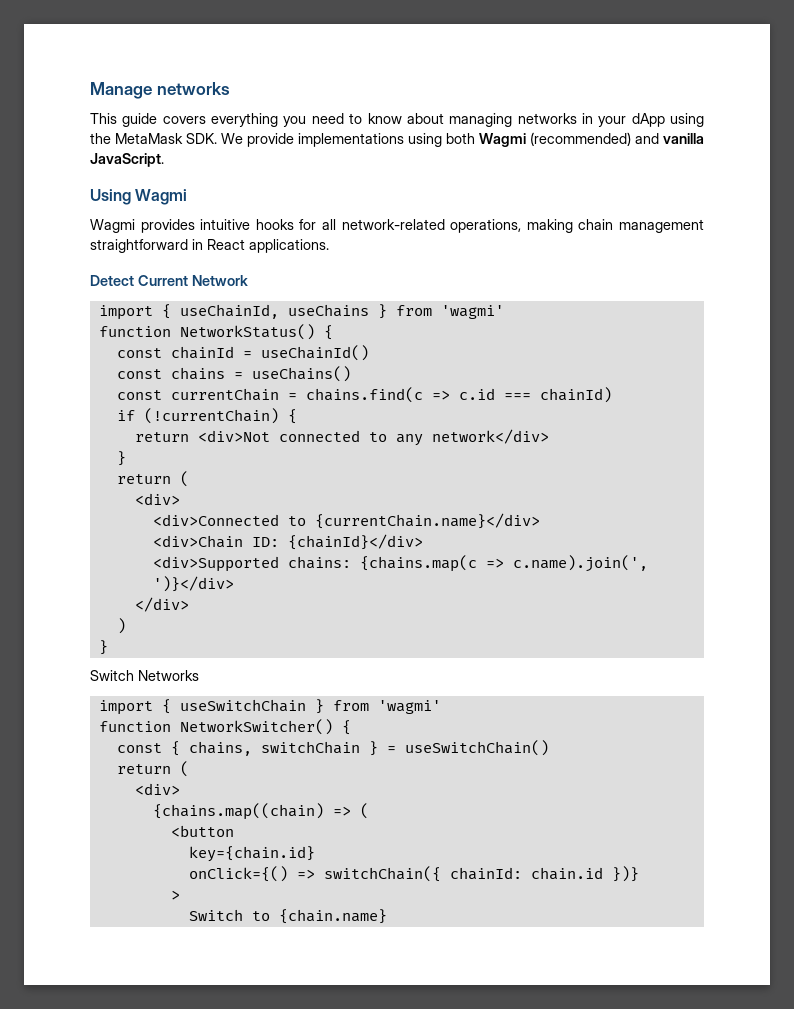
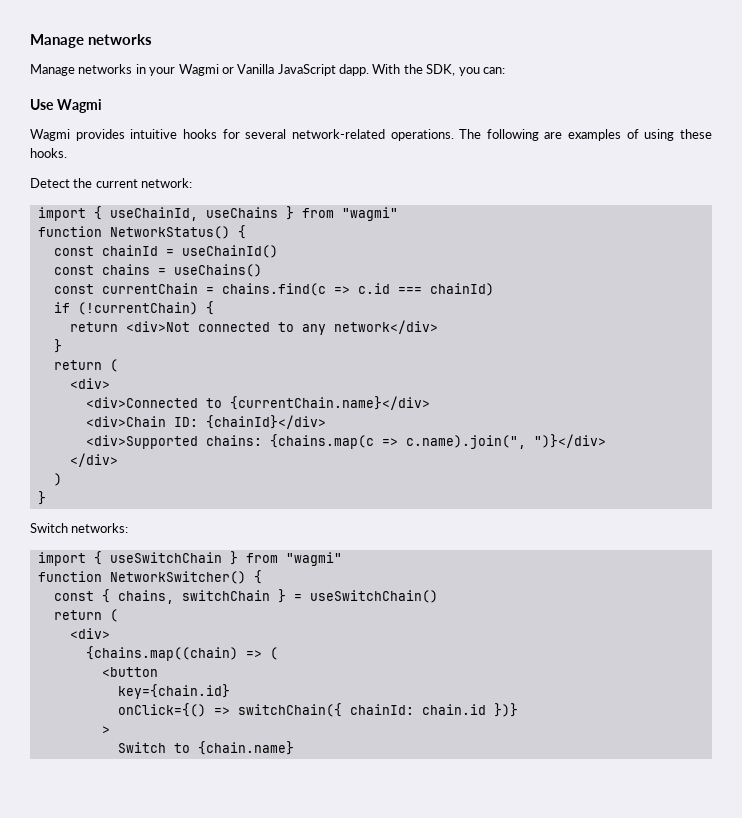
- This guide covers everything you need to know about managing networks in your dApp using the MetaMask SDK. We provide implementations using both Wagmi (recommended) and vanilla JavaScript.
- Using Wagmi
+ Manage networks in your Wagmi or Vanilla JavaScript dapp. With the SDK, you can:
+ Use Wagmi
- Wagmi provides intuitive hooks for all network-related operations, making chain management straightforward in React applications.
- Detect Current Network
+ Wagmi provides intuitive hooks for several network-related operations. The following are examples of using these hooks.
+ Detect the current network:
- import { useChainId, useChains } from 'wagmi'
+ import { useChainId, useChains } from "wagmi"
- <div>Supported chains: {chains.map(c => c.name).join(', ')}</div>
+ <div>Supported chains: {chains.map(c => c.name).join(", ")}</div>
- Switch Networks
+ Switch networks:
- import { useSwitchChain } from 'wagmi'
+ import { useSwitchChain } from "wagmi"

